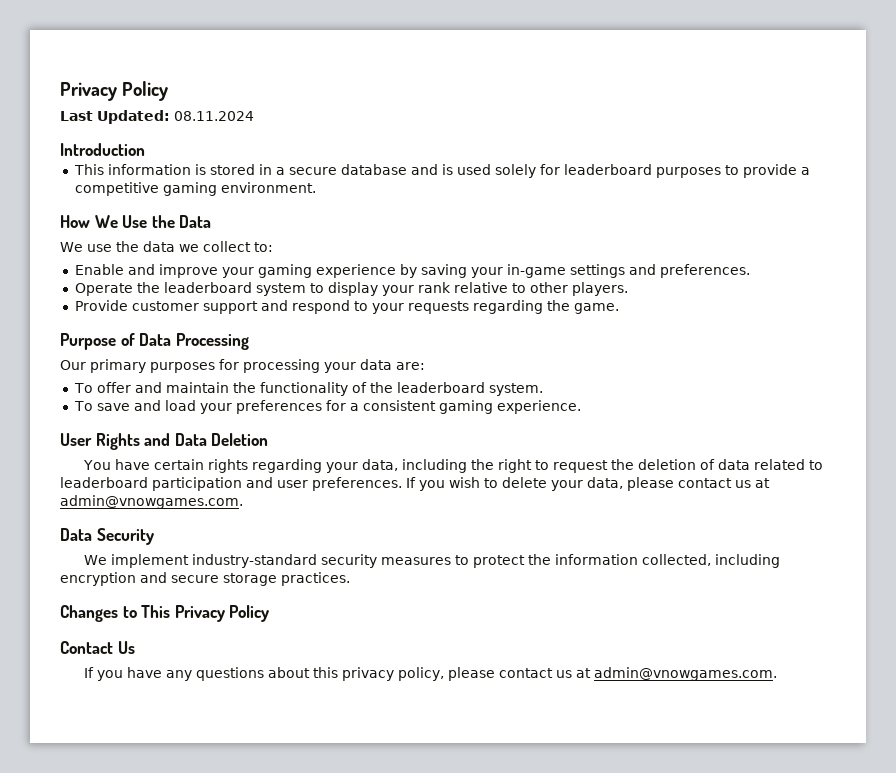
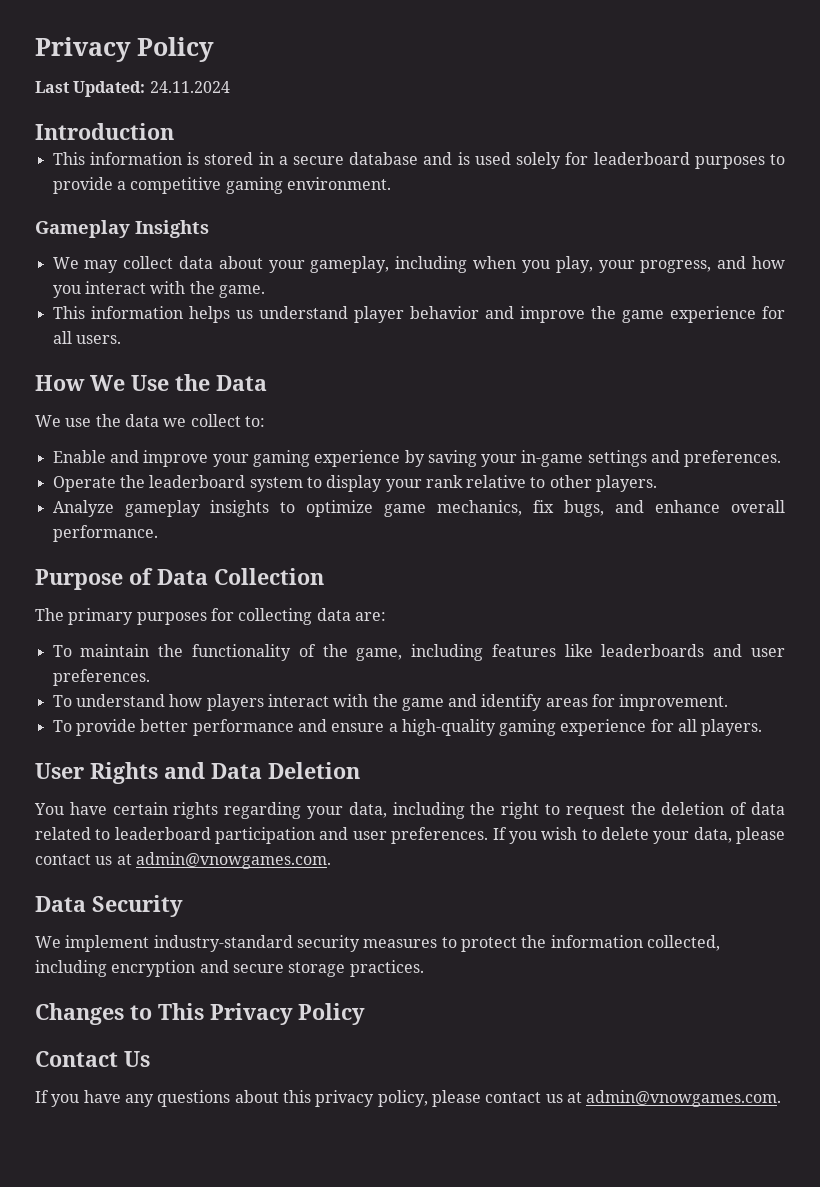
- Last Updated: 08.11.2024
+ Last Updated: 24.11.2024
+ Gameplay Insights
+ We may collect data about your gameplay, including when you play, your progress, and how you interact with the game.
+ This information helps us understand player behavior and improve the game experience for all users.
- Provide customer support and respond to your requests regarding the game.
+ Analyze gameplay insights to optimize game mechanics, fix bugs, and enhance overall performance.
- Purpose of Data Processing
- Our primary purposes for processing your data are:
+ Purpose of Data Collection
+ The primary purposes for collecting data are:
- To offer and maintain the functionality of the leaderboard system.
- To save and load your preferences for a consistent gaming experience.
+ To maintain the functionality of the game, including features like leaderboards and user preferences.
+ To understand how players interact with the game and identify areas for improvement.
+ To provide better performance and ensure a high-quality gaming experience for all players.

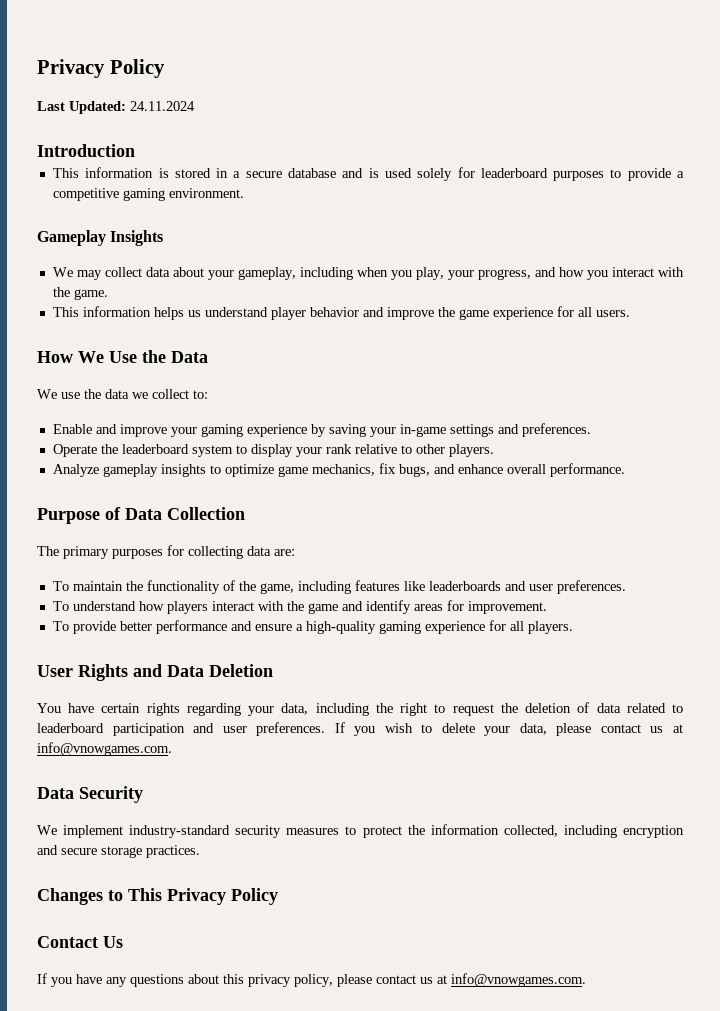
- If you wish to delete your data, please contact us at admin@vnowgames.com.
+ If you wish to delete your data, please contact us at info@vnowgames.com.
- If you have any questions about this privacy policy, please contact us at admin@vnowgames.com.
+ If you have any questions about this privacy policy, please contact us at info@vnowgames.com.

